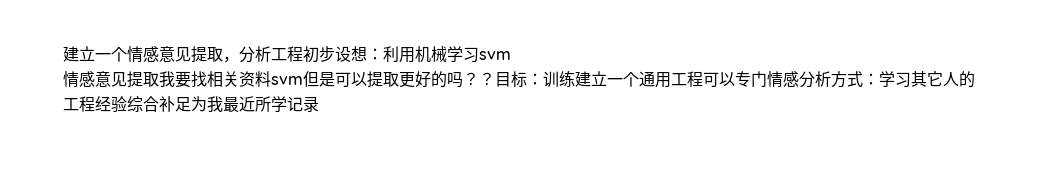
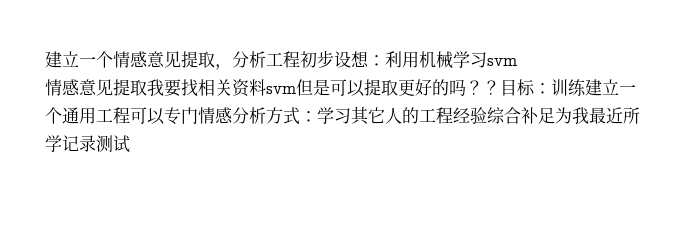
- 目标：训练建立一个通用工程可以专门情感分析方式：学习其它人的工程经验综合补足为我最近所学记录
+ 目标：训练建立一个通用工程可以专门情感分析方式：学习其它人的工程经验综合补足为我最近所学记录测试

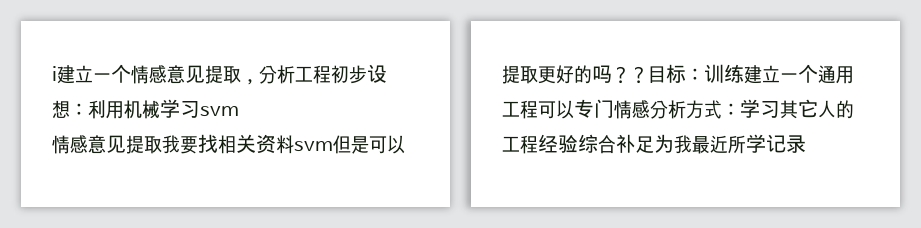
- 建立一个情感意见提取，分析工程初步设想：利用机械学习svm
+ i建立一个情感意见提取，分析工程初步设想：利用机械学习svm
- 目标：训练建立一个通用工程可以专门情感分析方式：学习其它人的工程经验综合补足为我最近所学记录测试
+ 目标：训练建立一个通用工程可以专门情感分析方式：学习其它人的工程经验综合补足为我最近所学记录

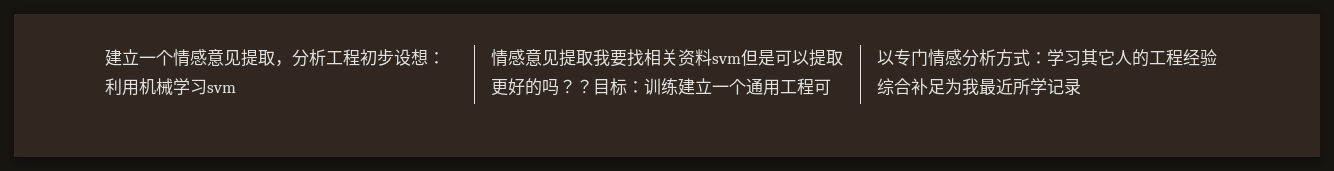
- i建立一个情感意见提取，分析工程初步设想：利用机械学习svm
+ 建立一个情感意见提取，分析工程初步设想：利用机械学习svm

